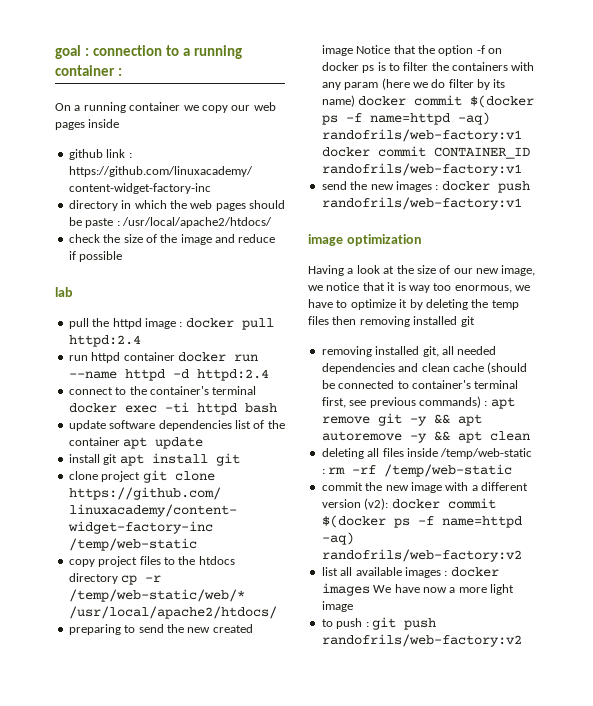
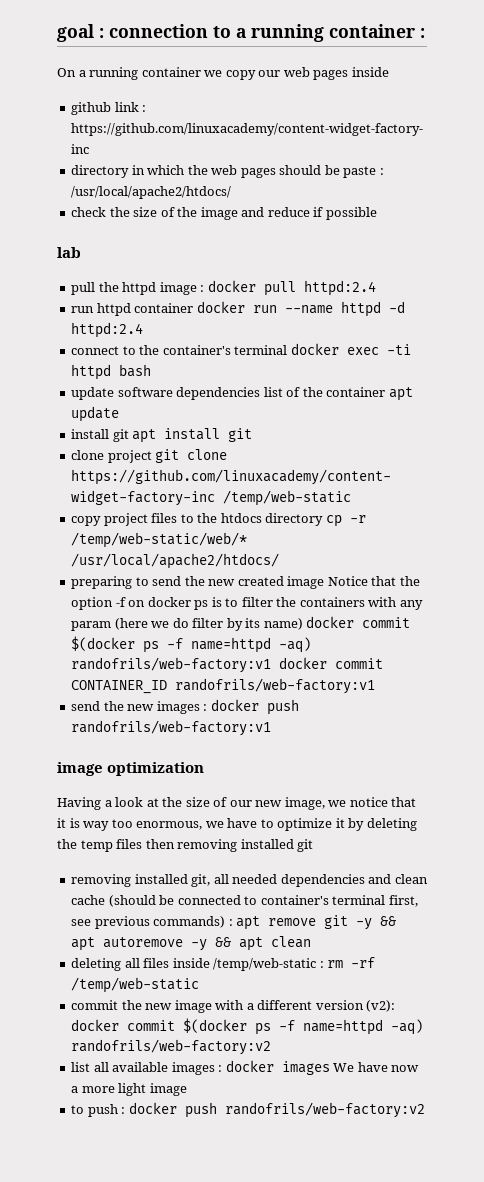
- to push : git push randofrils/web-factory:v2
+ to push : docker push randofrils/web-factory:v2

